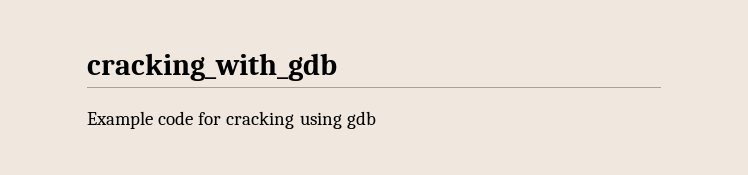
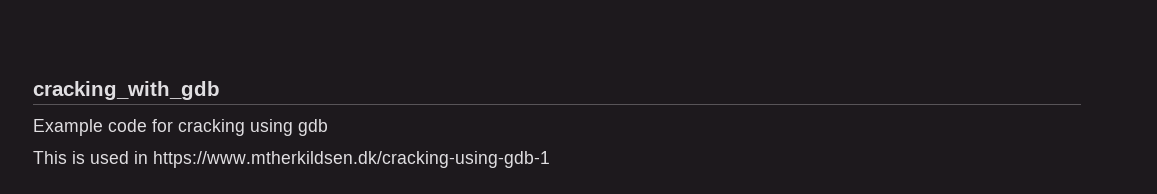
+ This is used in https://www.mtherkildsen.dk/cracking-using-gdb-1

